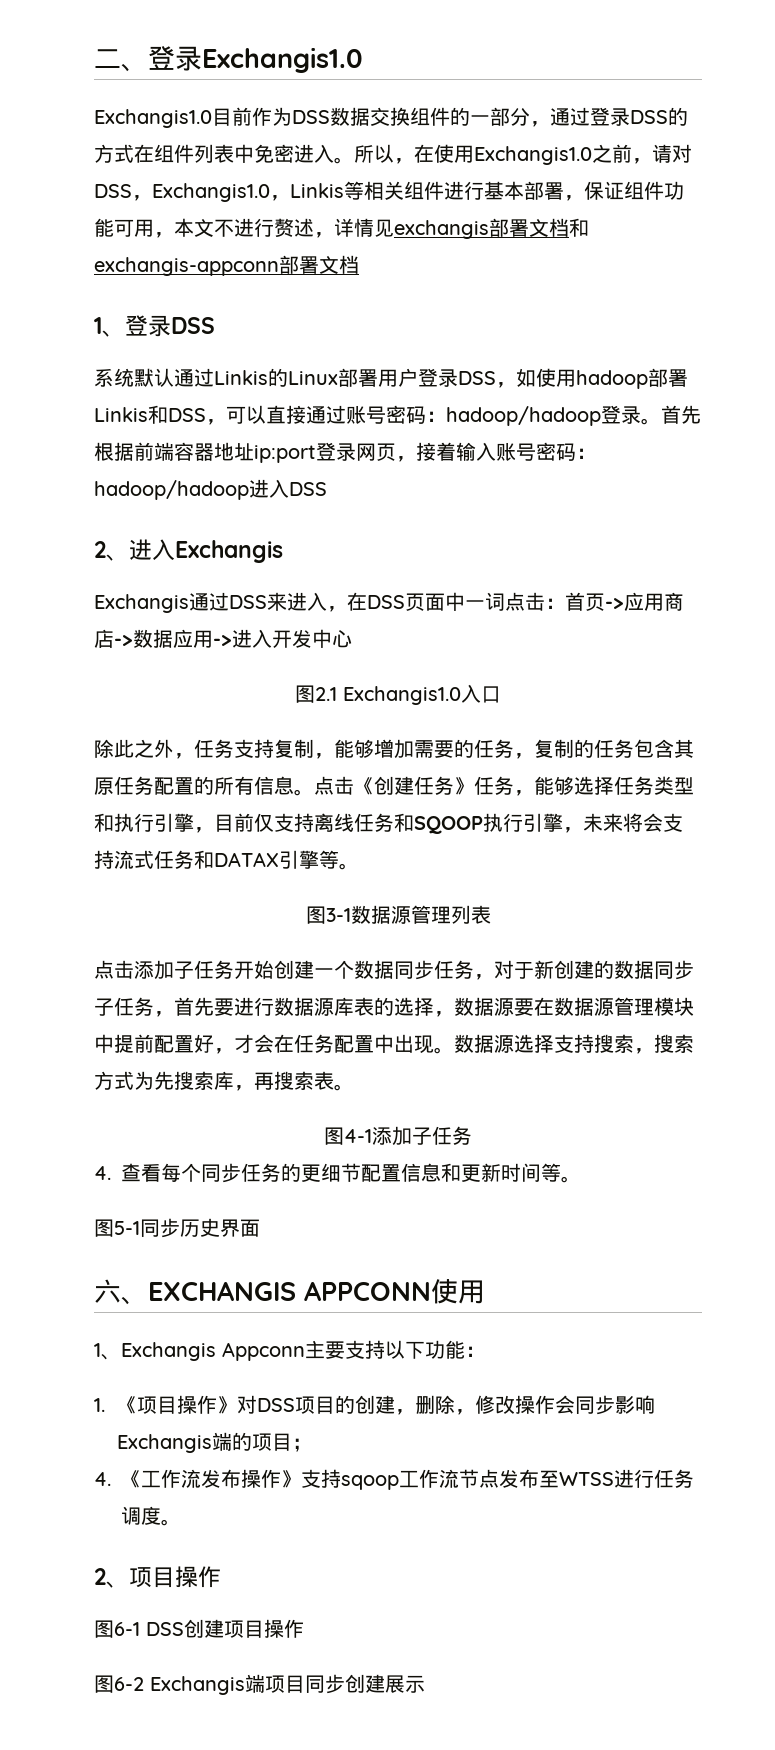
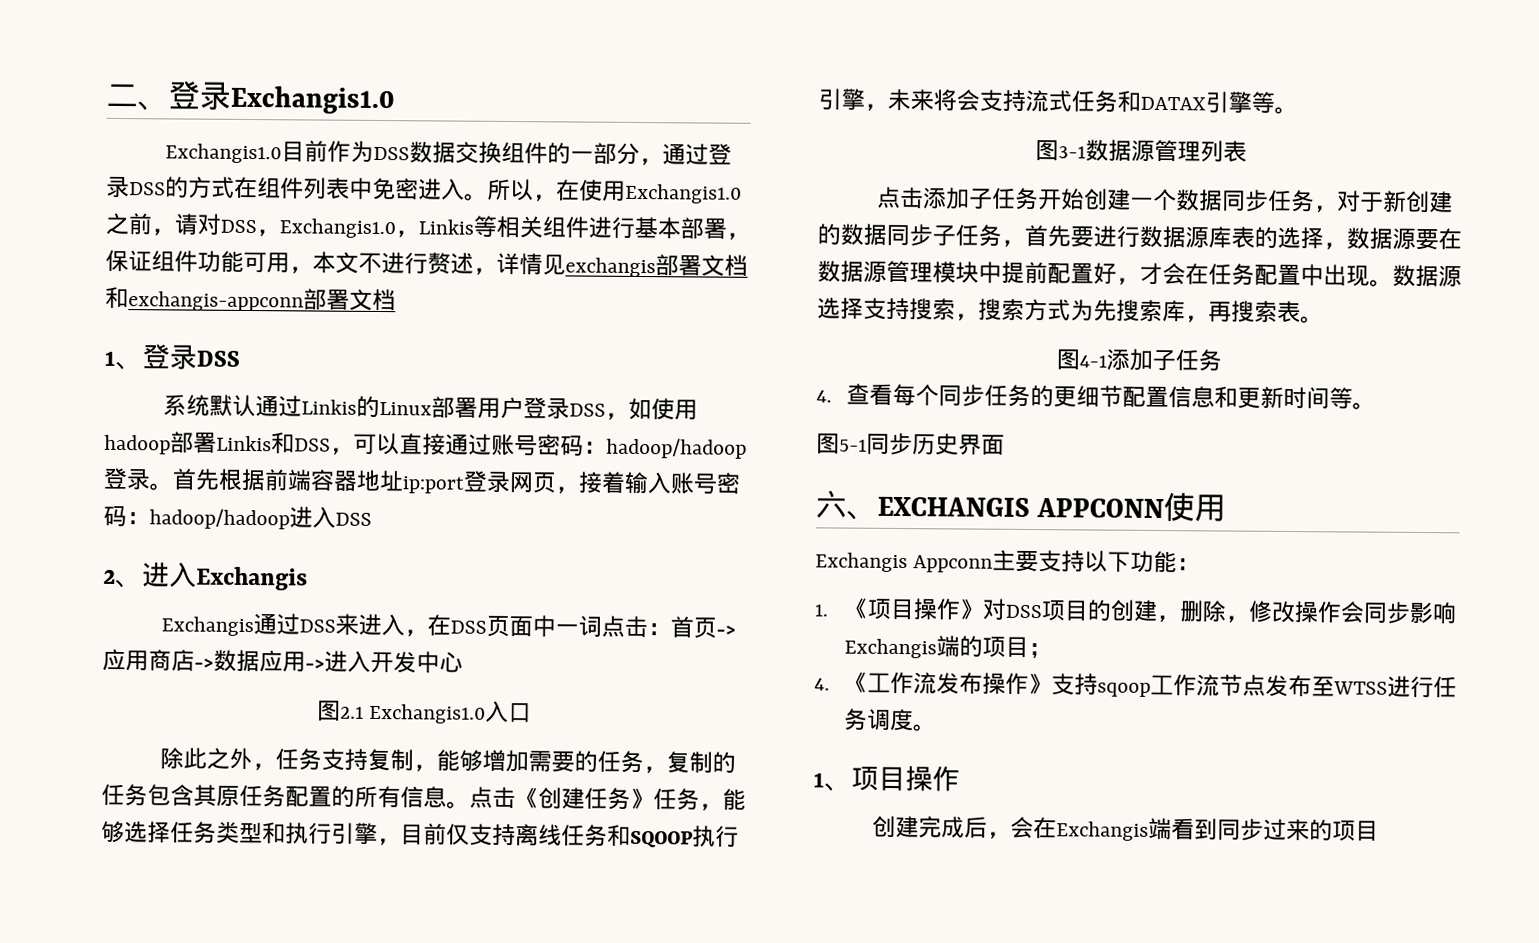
- 1、Exchangis Appconn主要支持以下功能：
+ Exchangis Appconn主要支持以下功能：
- 2、项目操作
+ 1、项目操作
- 图6-1 DSS创建项目操作
- 图6-2 Exchangis端项目同步创建展示
+ 创建完成后，会在Exchangis端看到同步过来的项目

